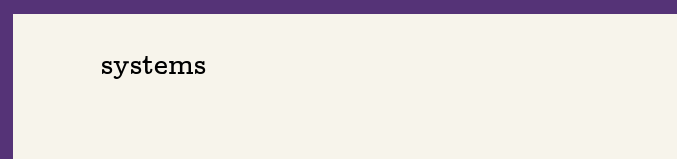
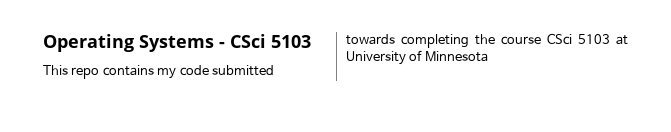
- systems
+ Operating Systems - CSci 5103
+ This repo contains my code submitted towards completing the course CSci 5103 at University of Minnesota

